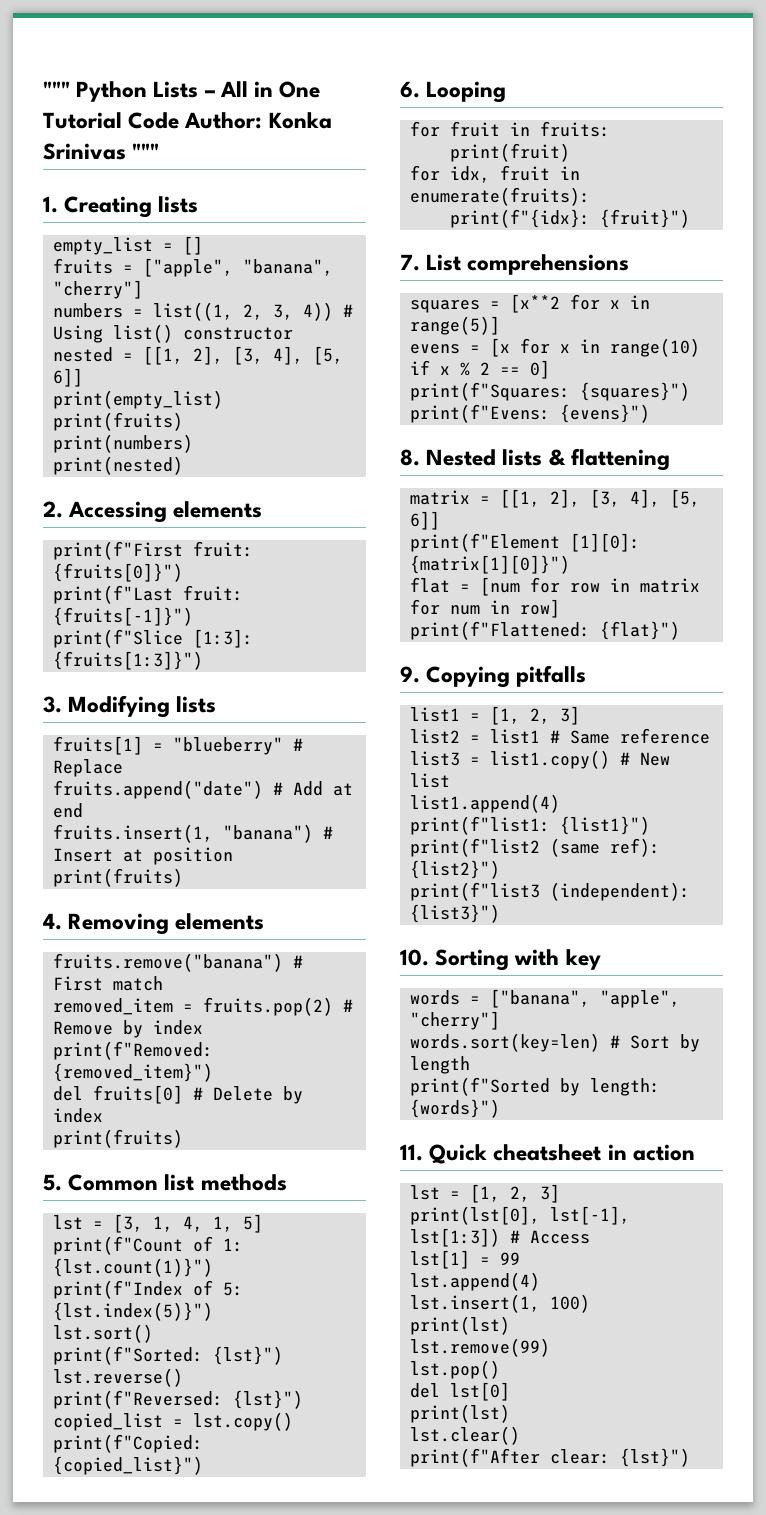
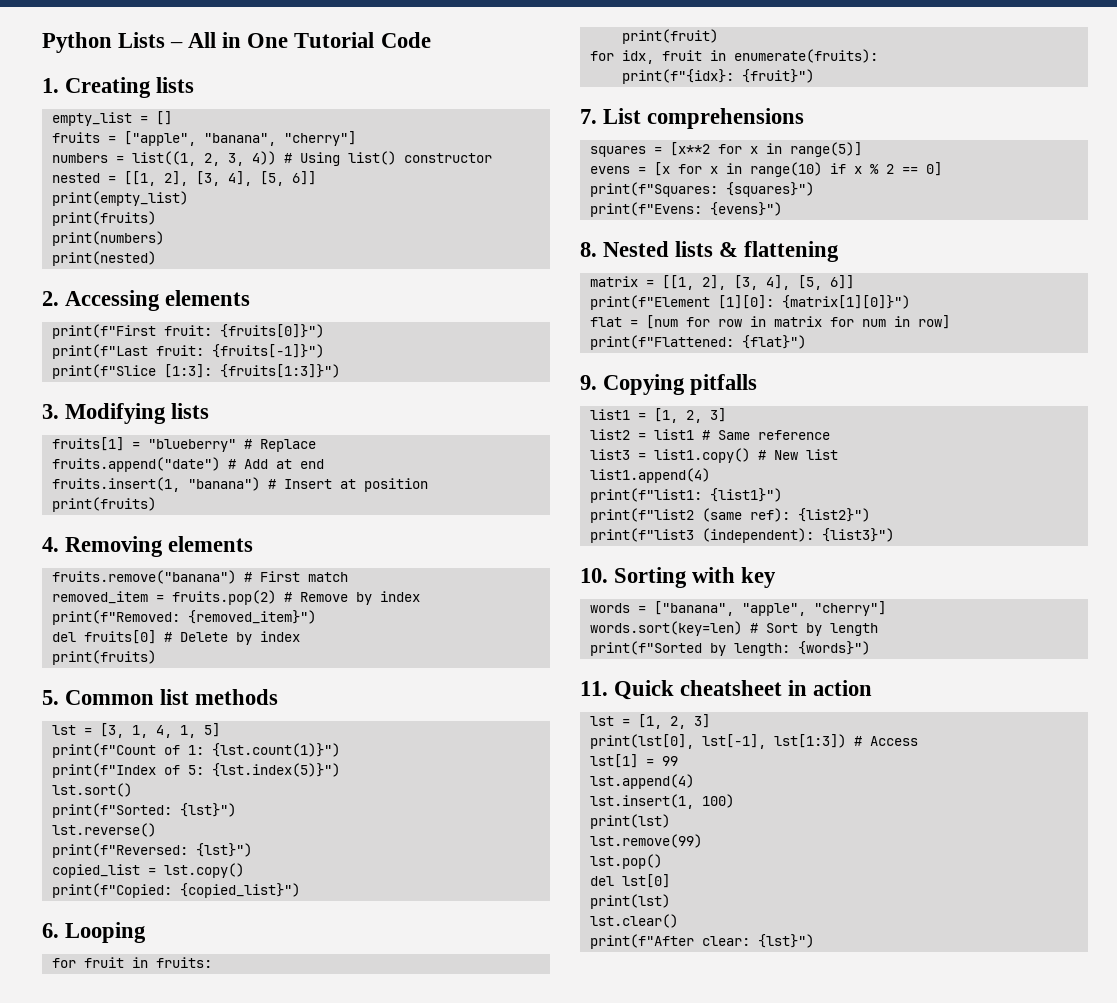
- """ Python Lists – All in One Tutorial Code Author: Konka Srinivas """
+ Python Lists – All in One Tutorial Code

